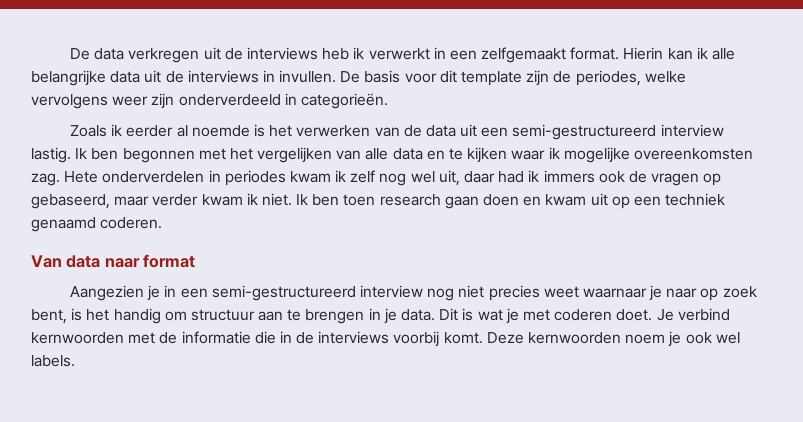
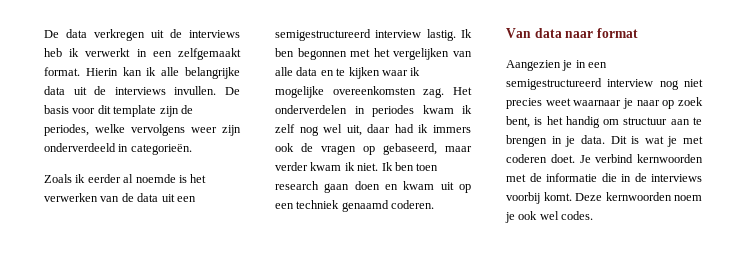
- Hierin kan ik alle belangrijke data uit de interviews in invullen.
+ Hierin kan ik alle belangrijke data uit de interviews invullen.
- Zoals ik eerder al noemde is het verwerken van de data uit een semi-gestructureerd interview lastig.
+ Zoals ik eerder al noemde is het verwerken van de data uit een semigestructureerd interview lastig.
- Hete onderverdelen in periodes kwam ik zelf nog wel uit, daar had ik immers ook de vragen op gebaseerd, maar verder kwam ik niet.
+ Het onderverdelen in periodes kwam ik zelf nog wel uit, daar had ik immers ook de vragen op gebaseerd, maar verder kwam ik niet.
- Aangezien je in een semi-gestructureerd interview nog niet precies weet waarnaar je naar op zoek bent, is het handig om structuur aan te brengen in je data.
+ Aangezien je in een semigestructureerd interview nog niet precies weet waarnaar je naar op zoek bent, is het handig om structuur aan te brengen in je data.
- Deze kernwoorden noem je ook wel labels.
+ Deze kernwoorden noem je ook wel codes.

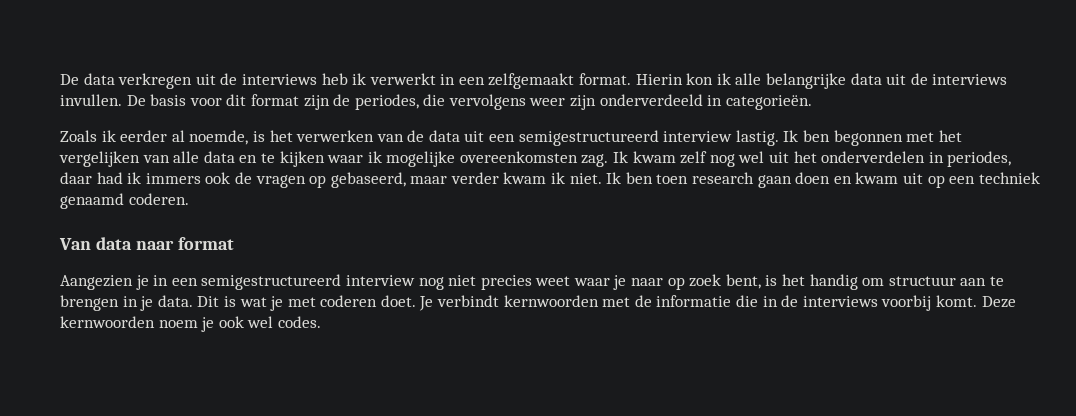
- Hierin kan ik alle belangrijke data uit de interviews invullen.
+ Hierin kon ik alle belangrijke data uit de interviews invullen.
- De basis voor dit template zijn de periodes, welke vervolgens weer zijn onderverdeeld in categorieën.
+ De basis voor dit format zijn de periodes, die vervolgens weer zijn onderverdeeld in categorieën.
- Zoals ik eerder al noemde is het verwerken van de data uit een semigestructureerd interview lastig.
+ Zoals ik eerder al noemde, is het verwerken van de data uit een semigestructureerd interview lastig.
- Het onderverdelen in periodes kwam ik zelf nog wel uit, daar had ik immers ook de vragen op gebaseerd, maar verder kwam ik niet.
+ Ik kwam zelf nog wel uit het onderverdelen in periodes, daar had ik immers ook de vragen op gebaseerd, maar verder kwam ik niet.
- Aangezien je in een semigestructureerd interview nog niet precies weet waarnaar je naar op zoek bent, is het handig om structuur aan te brengen in je data.
+ Aangezien je in een semigestructureerd interview nog niet precies weet waar je naar op zoek bent, is het handig om structuur aan te brengen in je data.
- Je verbind kernwoorden met de informatie die in de interviews voorbij komt.
+ Je verbindt kernwoorden met de informatie die in de interviews voorbij komt.

